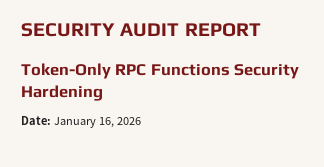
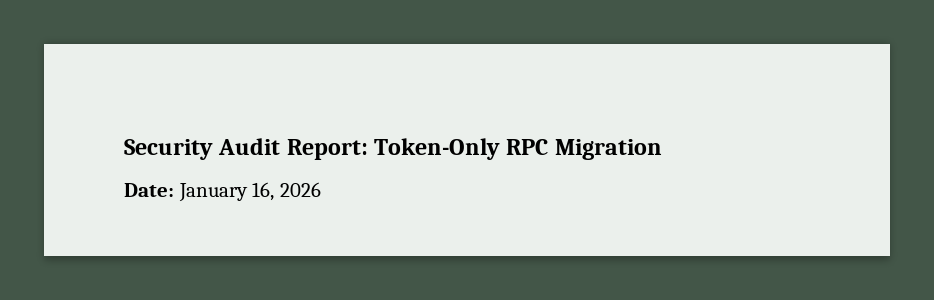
- SECURITY AUDIT REPORT
- Token-Only RPC Functions Security Hardening
+ Security Audit Report: Token-Only RPC Migration

